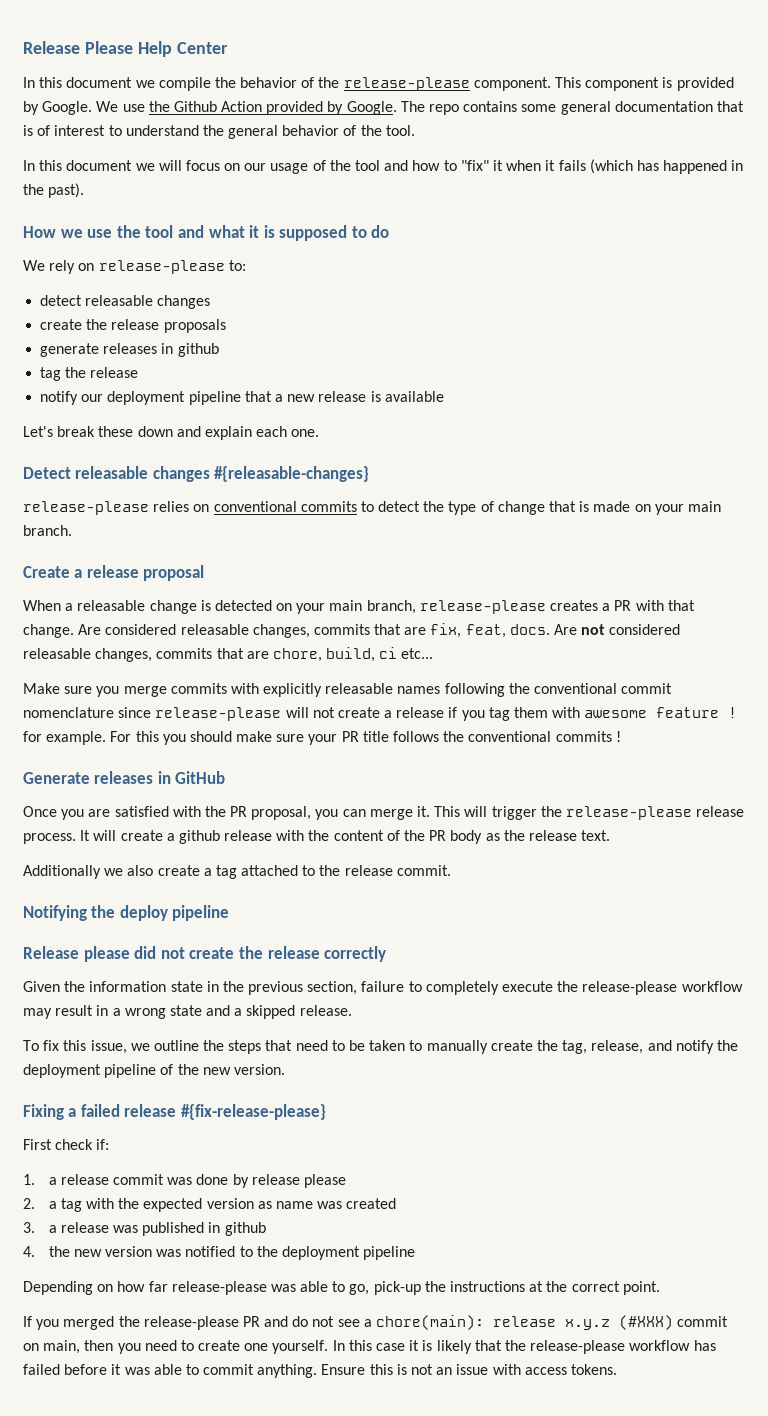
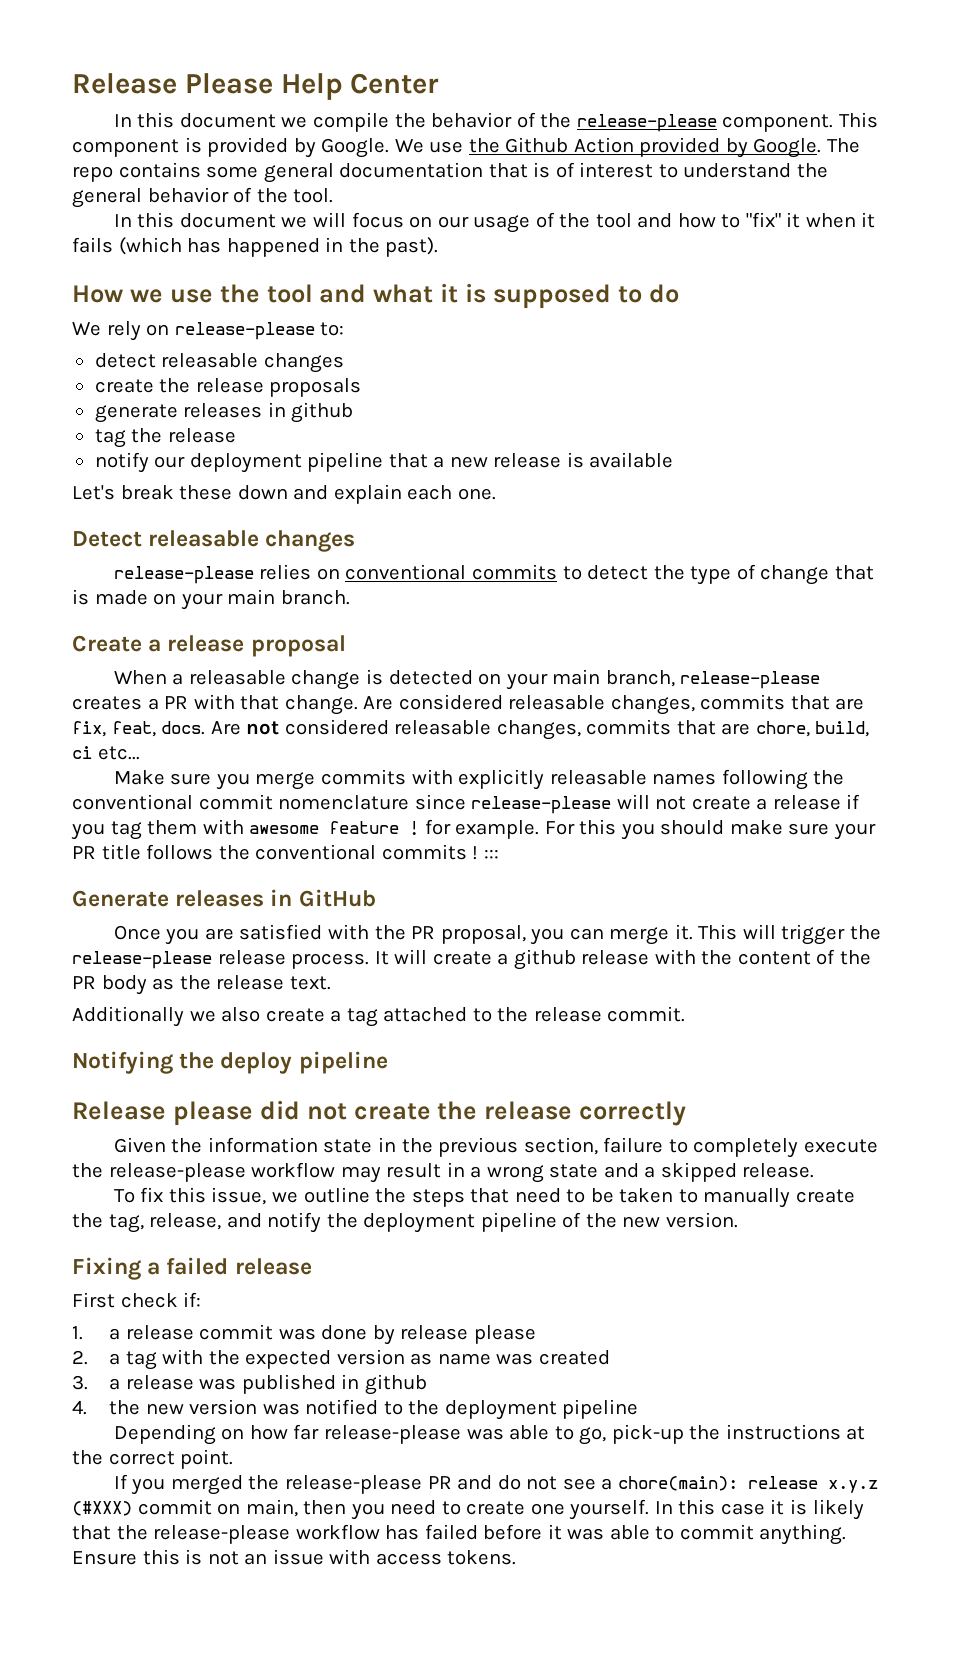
- Detect releasable changes #{releasable-changes}
+ Detect releasable changes
- For this you should make sure your PR title follows the conventional commits !
+ For this you should make sure your PR title follows the conventional commits ! :::
- Fixing a failed release #{fix-release-please}
+ Fixing a failed release

